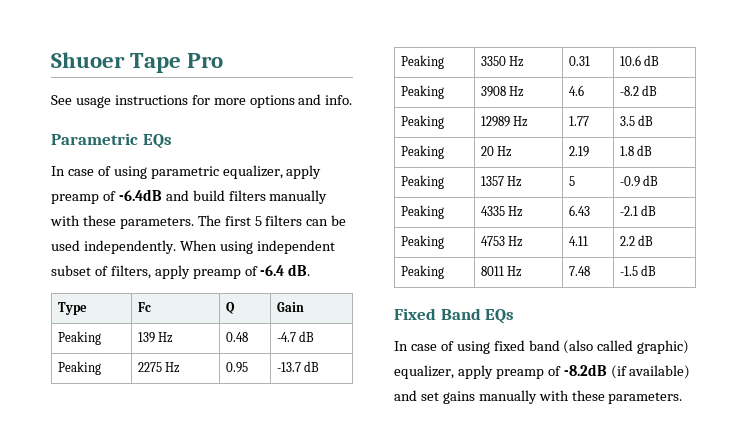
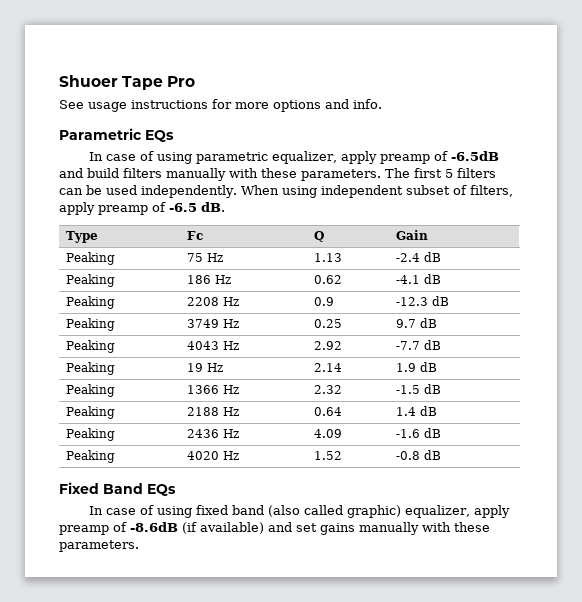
- In case of using parametric equalizer, apply preamp of -6.4dB and build filters manually with these parameters.
+ In case of using parametric equalizer, apply preamp of -6.5dB and build filters manually with these parameters.
- When using independent subset of filters, apply preamp of -6.4 dB.
+ When using independent subset of filters, apply preamp of -6.5 dB.
- Peaking | 139 Hz | 0.48 | -4.7 dB
- Peaking | 2275 Hz | 0.95 | -13.7 dB
- Peaking | 3350 Hz | 0.31 | 10.6 dB
- Peaking | 3908 Hz | 4.6 | -8.2 dB
- Peaking | 12989 Hz | 1.77 | 3.5 dB
- Peaking | 20 Hz | 2.19 | 1.8 dB
- Peaking | 1357 Hz | 5 | -0.9 dB
- Peaking | 4335 Hz | 6.43 | -2.1 dB
- Peaking | 4753 Hz | 4.11 | 2.2 dB
- Peaking | 8011 Hz | 7.48 | -1.5 dB
+ Peaking | 75 Hz | 1.13 | -2.4 dB
+ Peaking | 186 Hz | 0.62 | -4.1 dB
+ Peaking | 2208 Hz | 0.9 | -12.3 dB
+ Peaking | 3749 Hz | 0.25 | 9.7 dB
+ Peaking | 4043 Hz | 2.92 | -7.7 dB
+ Peaking | 19 Hz | 2.14 | 1.9 dB
+ Peaking | 1366 Hz | 2.32 | -1.5 dB
+ Peaking | 2188 Hz | 0.64 | 1.4 dB
+ Peaking | 2436 Hz | 4.09 | -1.6 dB
+ Peaking | 4020 Hz | 1.52 | -0.8 dB
- In case of using fixed band (also called graphic) equalizer, apply preamp of -8.2dB (if available) and set gains manually with these parameters.
+ In case of using fixed band (also called graphic) equalizer, apply preamp of -8.6dB (if available) and set gains manually with these parameters.

